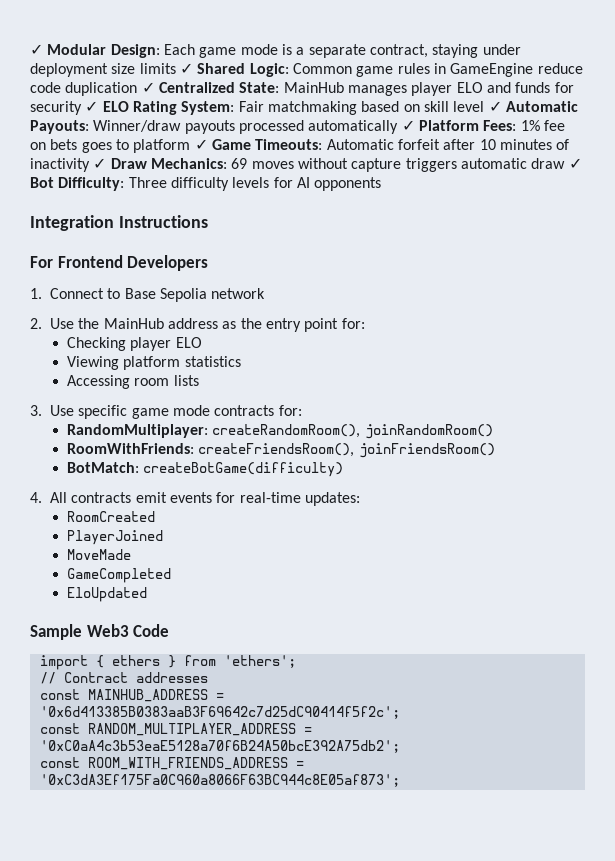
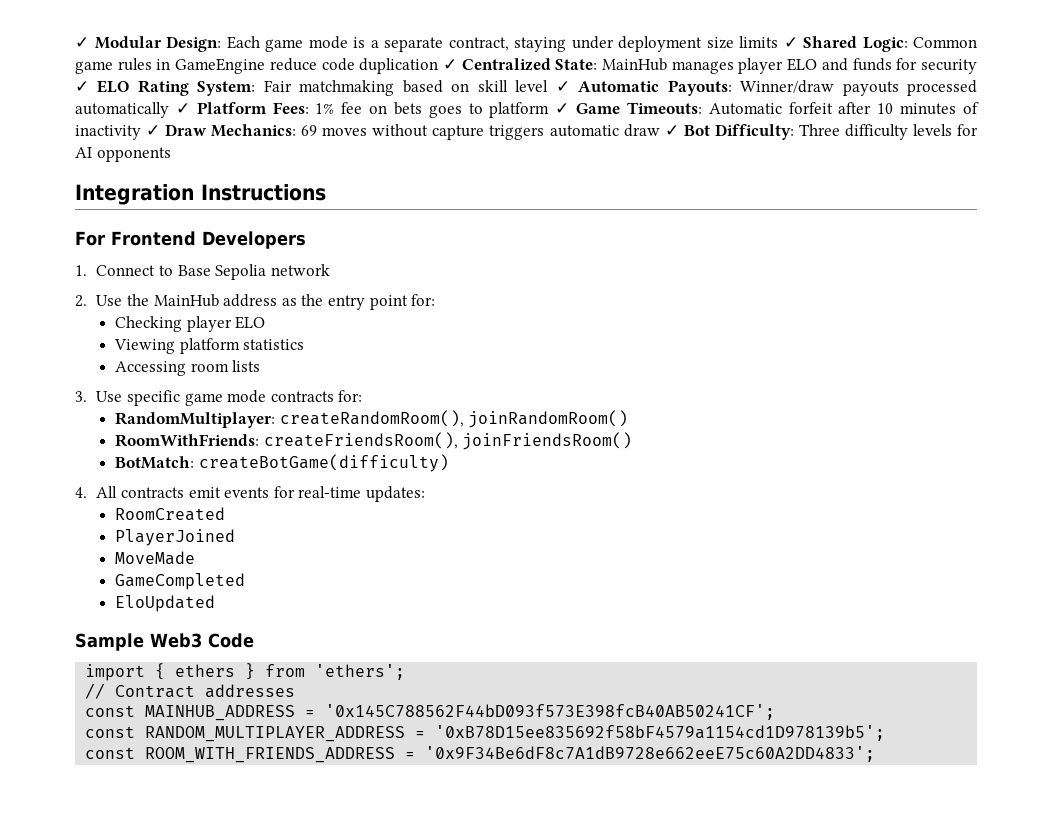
- const MAINHUB_ADDRESS = '0x6d413385B0383aaB3F69642c7d25dC90414f5f2c';
+ const MAINHUB_ADDRESS = '0x145C788562F44bD093f573E398fcB40AB50241CF';
- const RANDOM_MULTIPLAYER_ADDRESS = '0xC0aA4c3b53eaE5128a70f6B24A50bcE392A75db2';
+ const RANDOM_MULTIPLAYER_ADDRESS = '0xB78D15ee835692f58bF4579a1154cd1D978139b5';
- const ROOM_WITH_FRIENDS_ADDRESS = '0xC3dA3Ef175Fa0C960a8066F63BC944c8E05af873';
+ const ROOM_WITH_FRIENDS_ADDRESS = '0x9F34Be6dF8c7A1dB9728e662eeE75c60A2DD4833';

